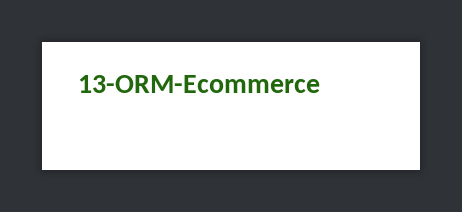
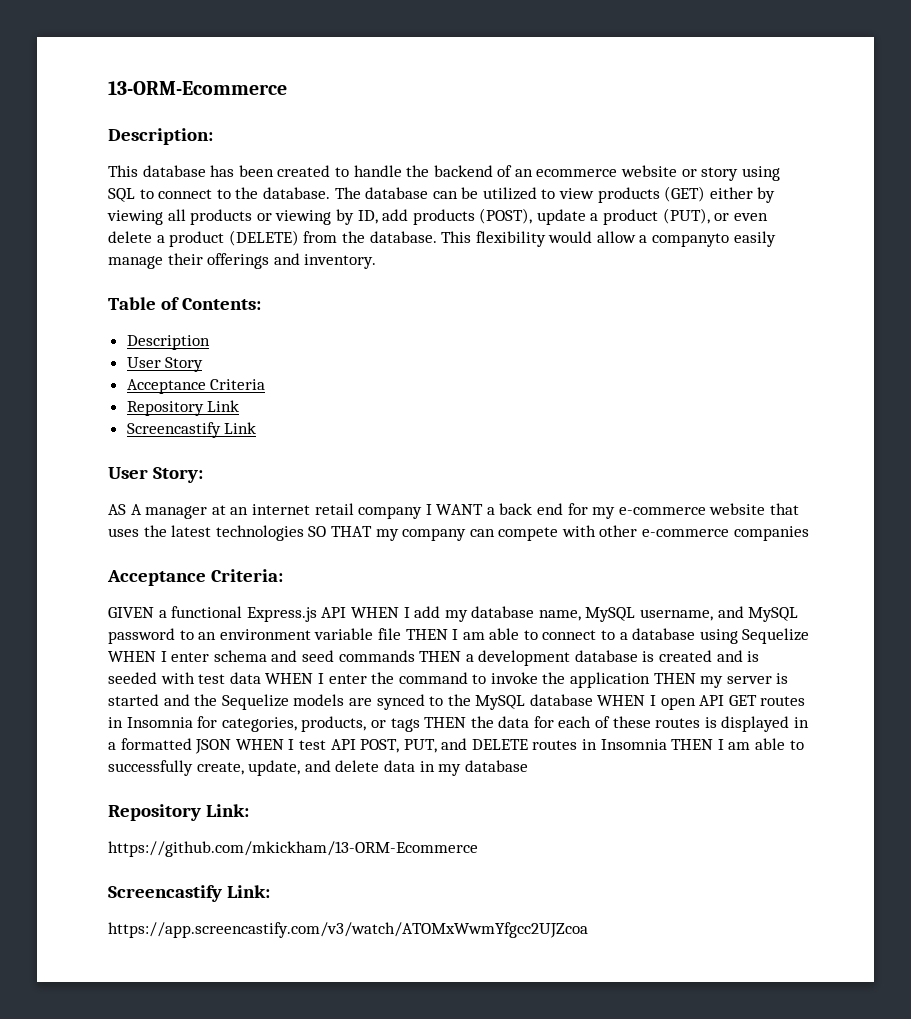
+ Description:
+ This database has been created to handle the backend of an ecommerce website or story using SQL to connect to the database. The database can be utilized to view products (GET) either by viewing all products or viewing by ID, add products (POST), update a product (PUT), or even delete a product (DELETE) from the database. This flexibility would allow a companyto easily manage their offerings and inventory.
+ Table of Contents:
+ Description
+ User Story
+ Acceptance Criteria
+ Repository Link
+ Screencastify Link
+ User Story:
+ AS A manager at an internet retail company I WANT a back end for my e-commerce website that uses the latest technologies SO THAT my company can compete with other e-commerce companies
+ Acceptance Criteria:
+ GIVEN a functional Express.js API WHEN I add my database name, MySQL username, and MySQL password to an environment variable file THEN I am able to connect to a database using Sequelize WHEN I enter schema and seed commands THEN a development database is created and is seeded with test data WHEN I enter the command to invoke the application THEN my server is started and the Sequelize models are synced to the MySQL database WHEN I open API GET routes in Insomnia for categories, products, or tags THEN the data for each of these routes is displayed in a formatted JSON WHEN I test API POST, PUT, and DELETE routes in Insomnia THEN I am able to successfully create, update, and delete data in my database
+ Repository Link:
+ https://github.com/mkickham/13-ORM-Ecommerce
+ Screencastify Link:
+ https://app.screencastify.com/v3/watch/ATOMxWwmYfgcc2UJZcoa

